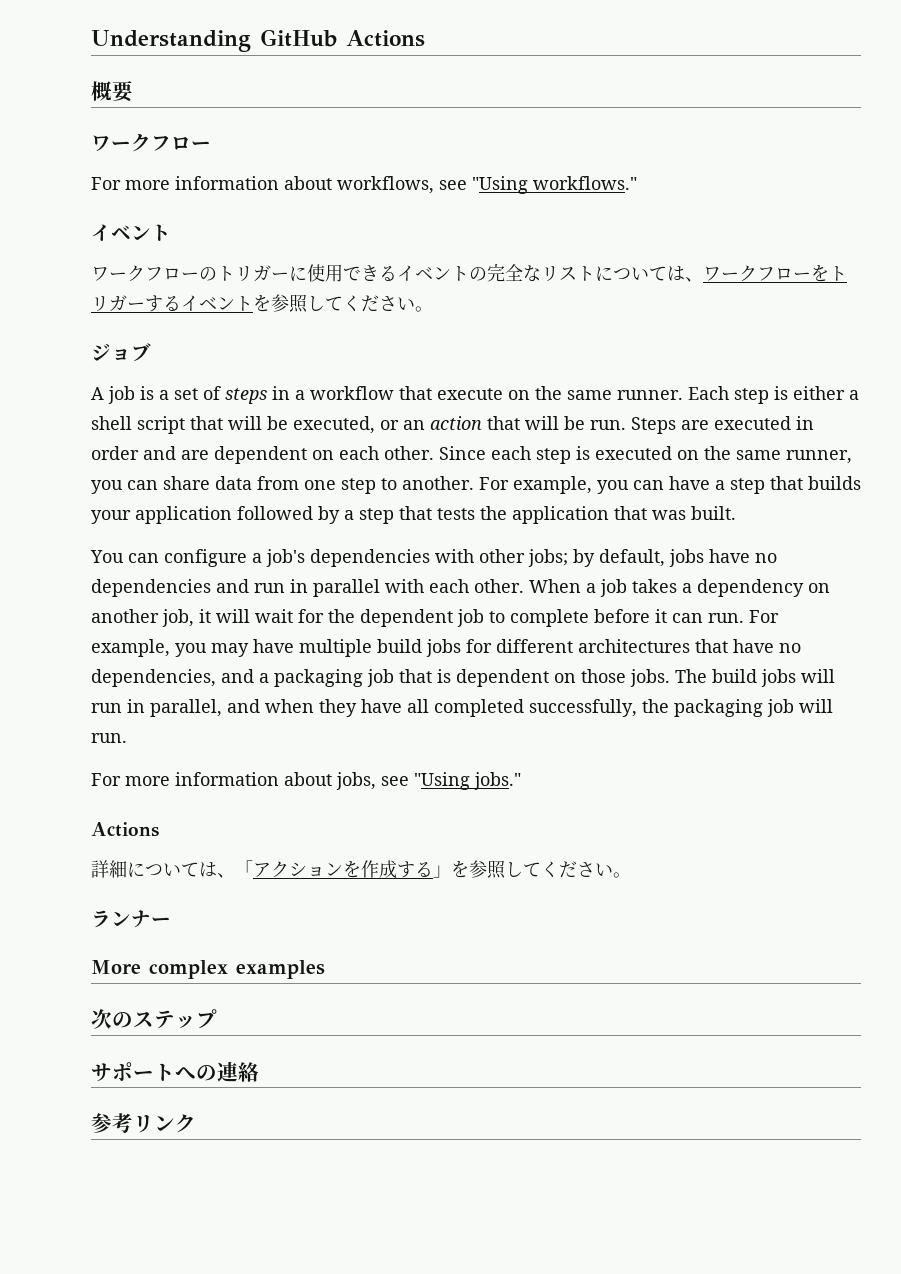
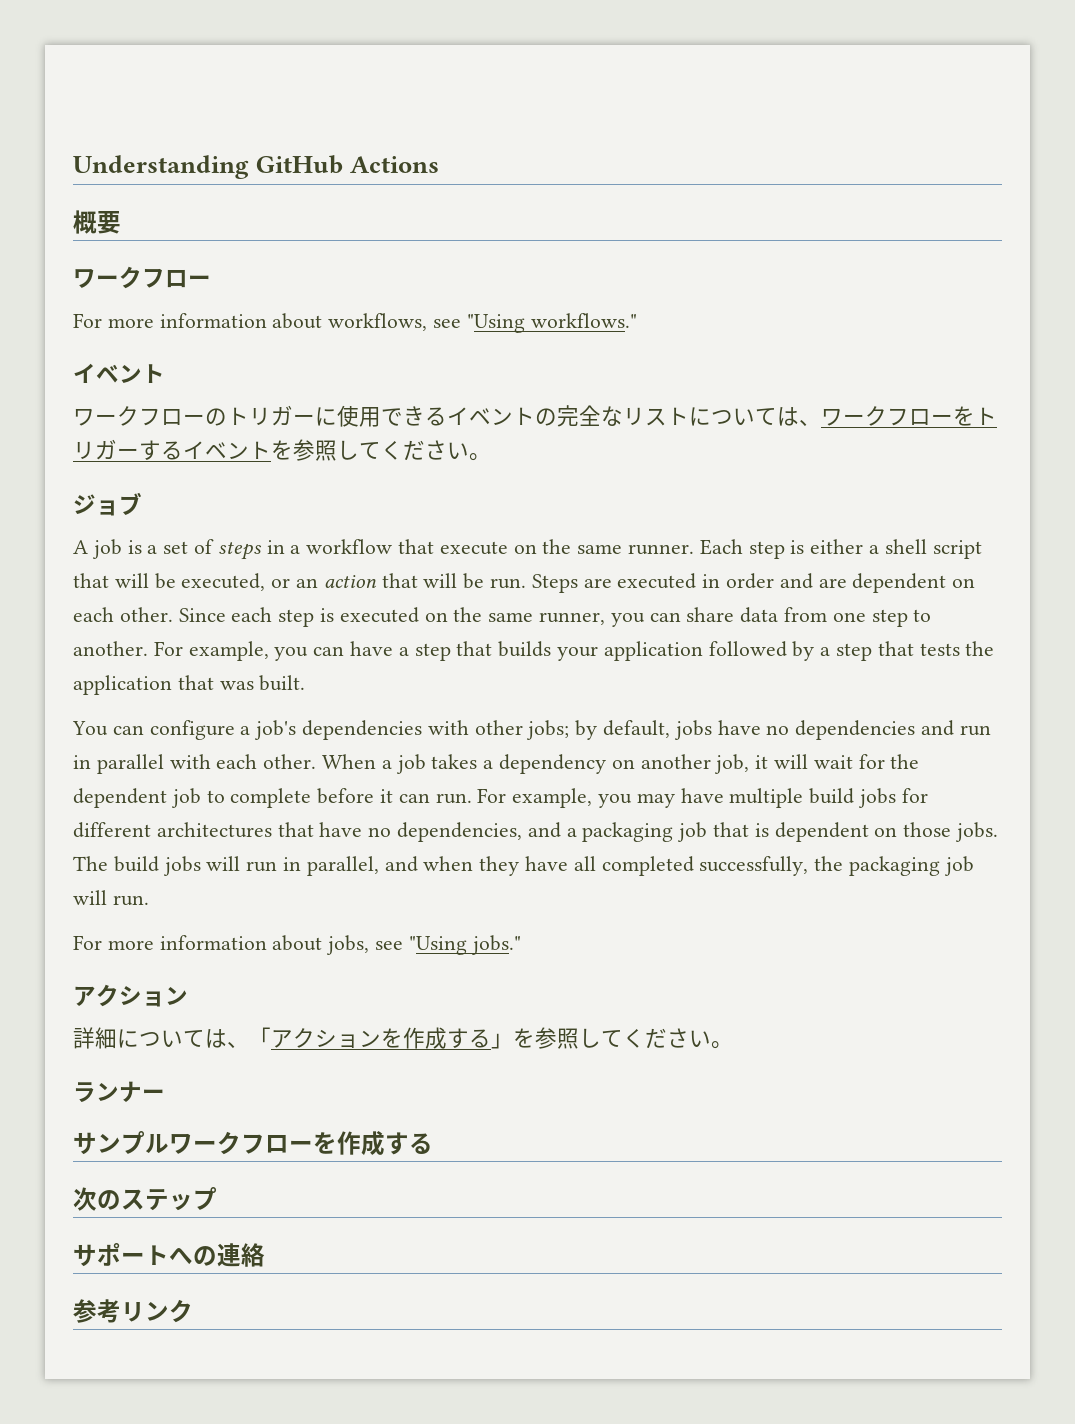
  For more information about jobs, see "Using jobs."
- Actions
+ アクション
- More complex examples
+ サンプルワークフローを作成する

